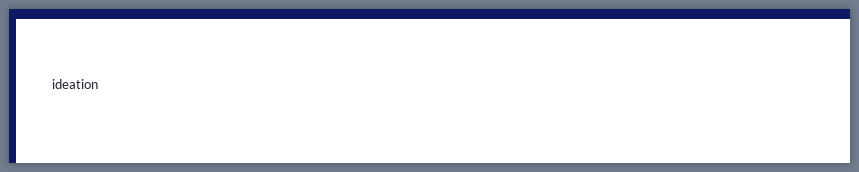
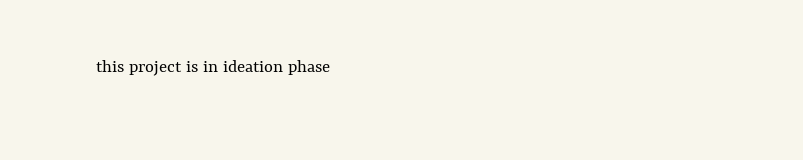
- ideation
+ this project is in ideation phase

